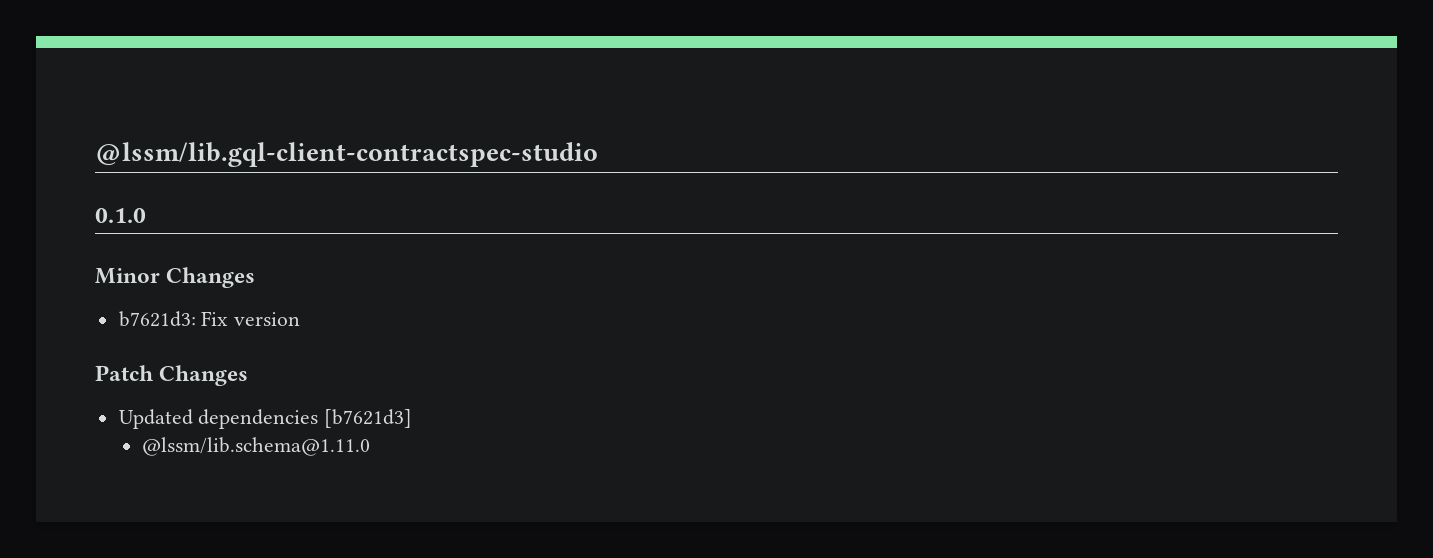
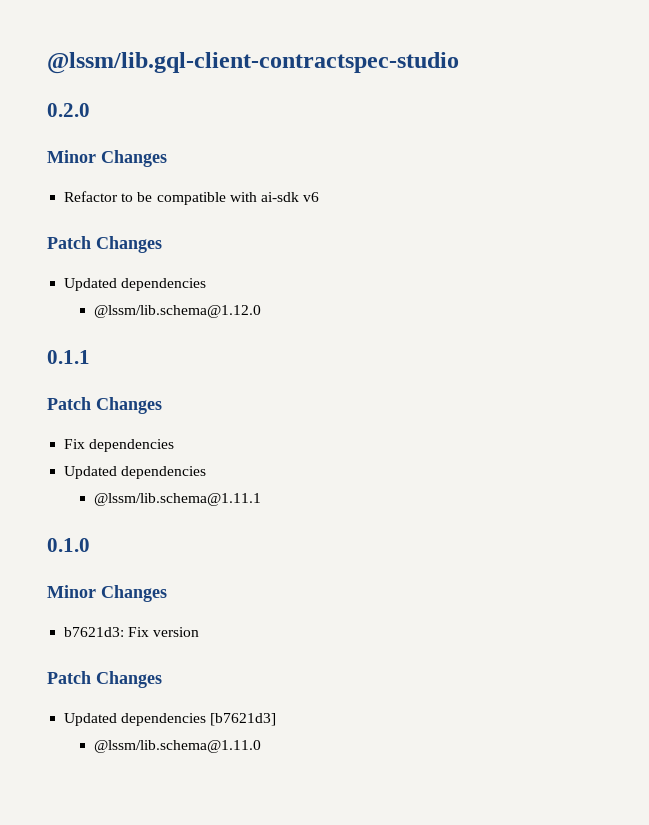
+ 0.2.0
+ Minor Changes
+ Refactor to be compatible with ai-sdk v6
+ Patch Changes
+ Updated dependencies
+ @lssm/lib.schema@1.12.0
+ 0.1.1
+ Patch Changes
+ Fix dependencies
+ Updated dependencies
+ @lssm/lib.schema@1.11.1

